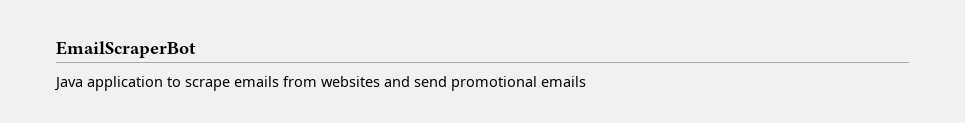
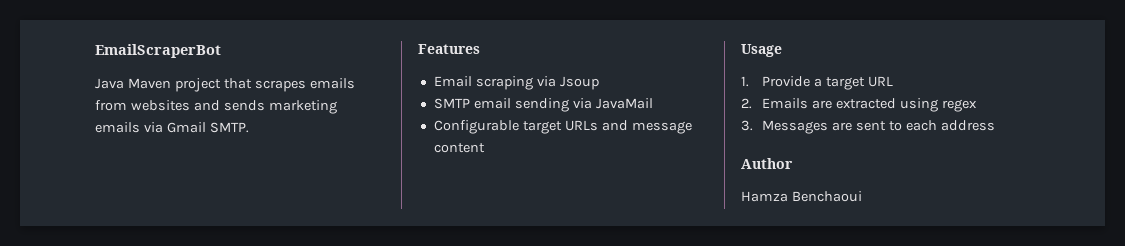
- Java application to scrape emails from websites and send promotional emails
+ Java Maven project that scrapes emails from websites and sends marketing emails via Gmail SMTP.
+ Features
+ Email scraping via Jsoup
+ SMTP email sending via JavaMail
+ Configurable target URLs and message content
+ Usage
+ 1. Provide a target URL
+ 2. Emails are extracted using regex
+ 3. Messages are sent to each address
+ Author
+ Hamza Benchaoui

